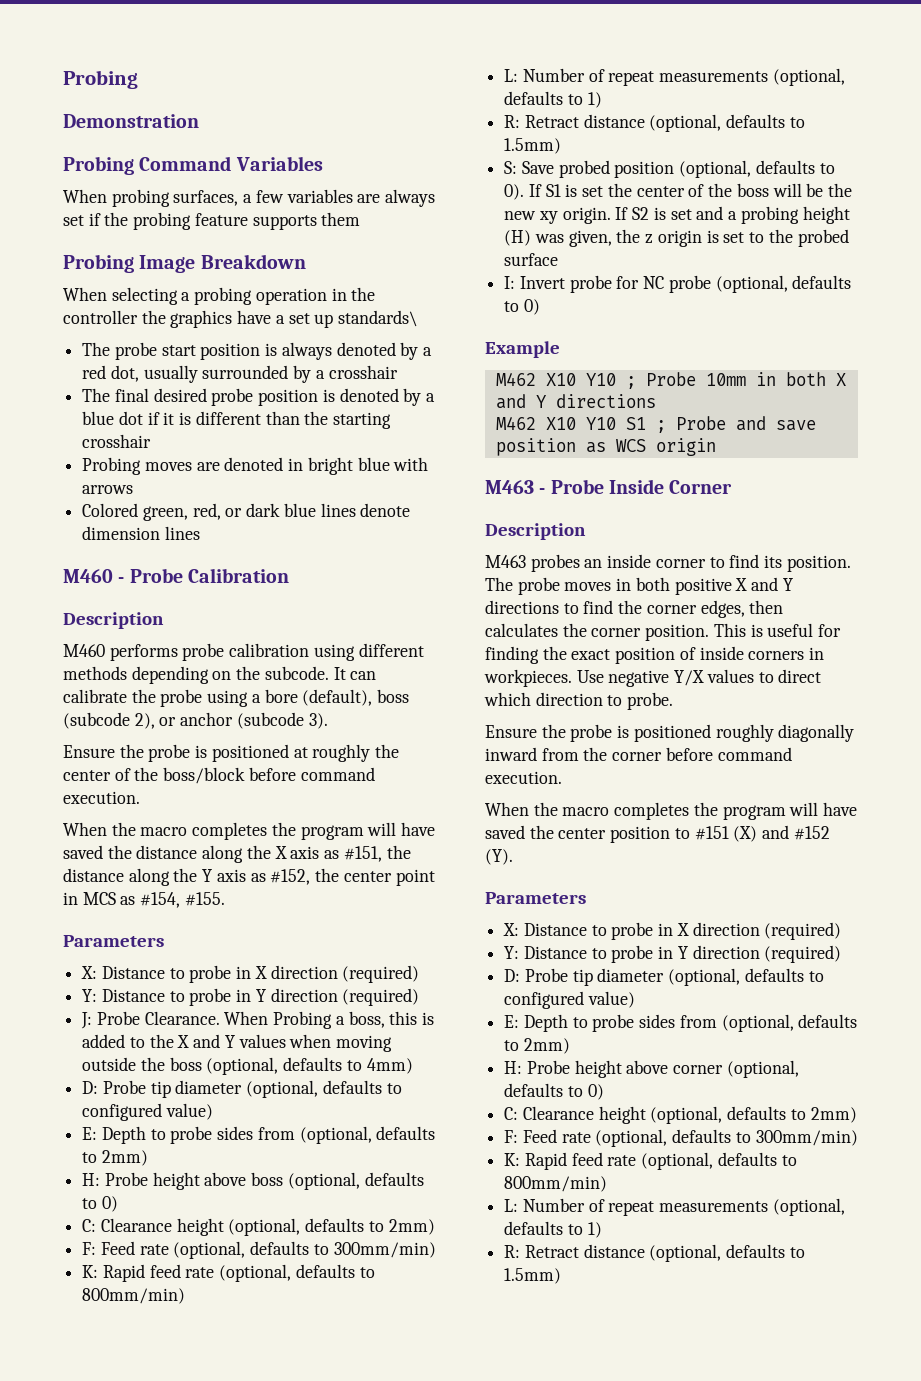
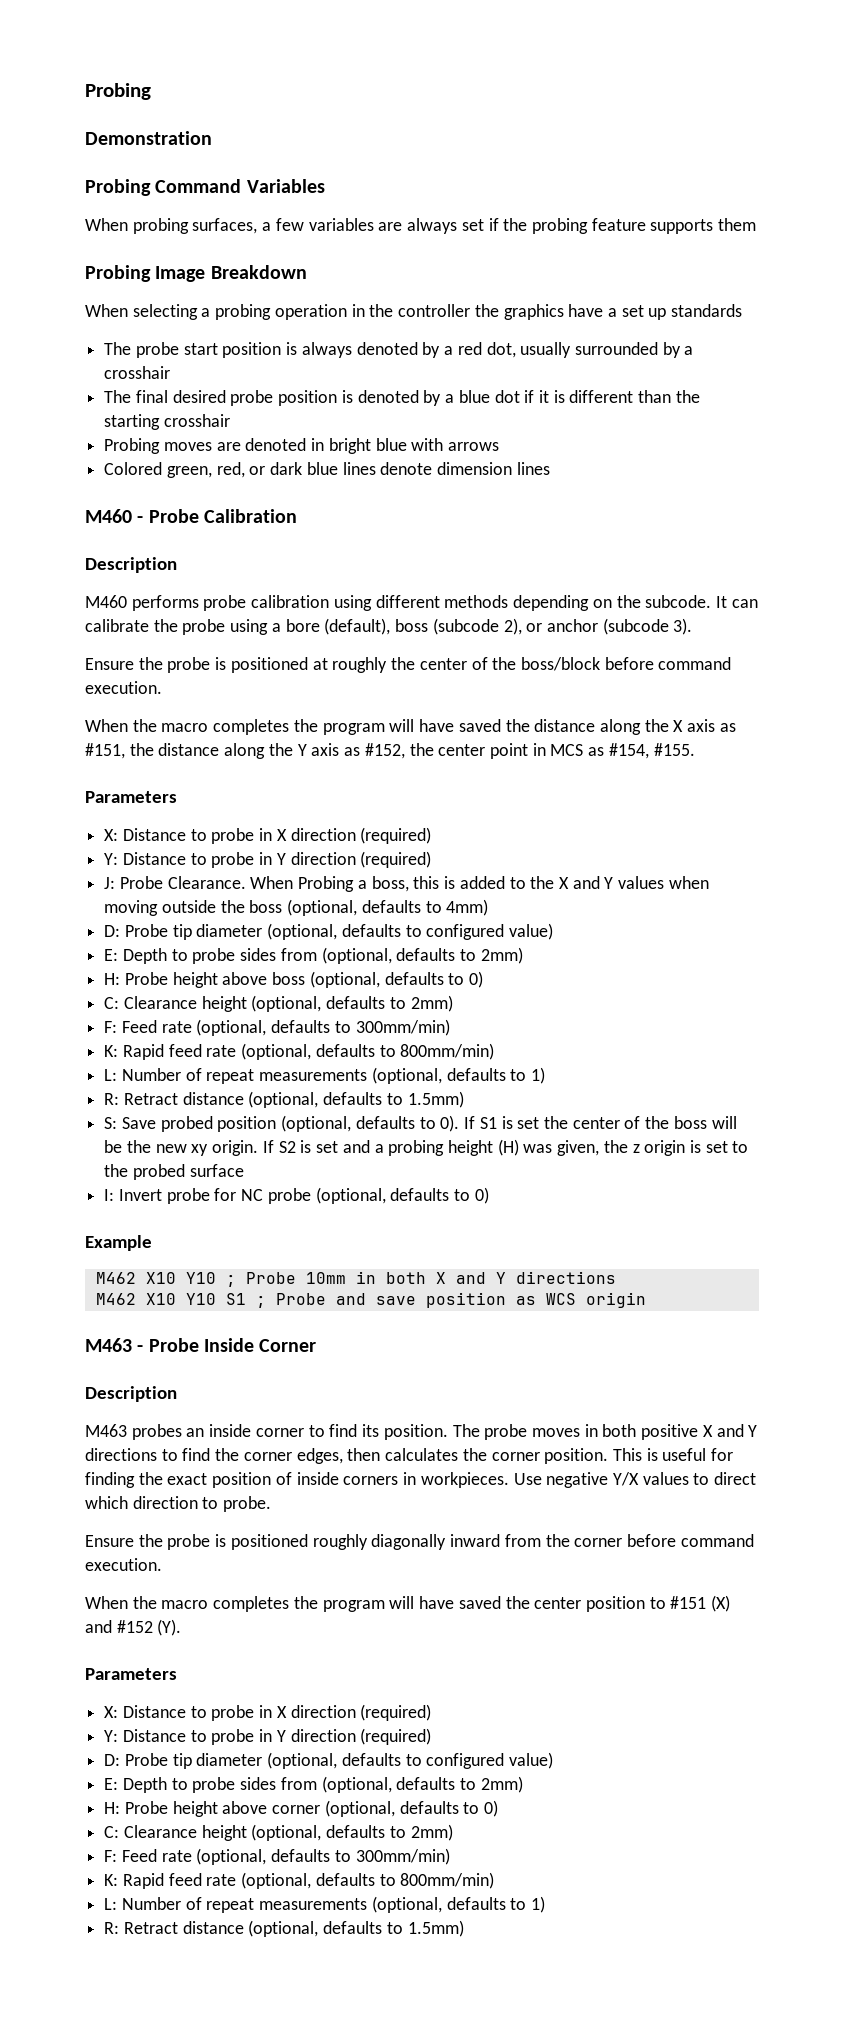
- When selecting a probing operation in the controller the graphics have a set up standards\
+ When selecting a probing operation in the controller the graphics have a set up standards

